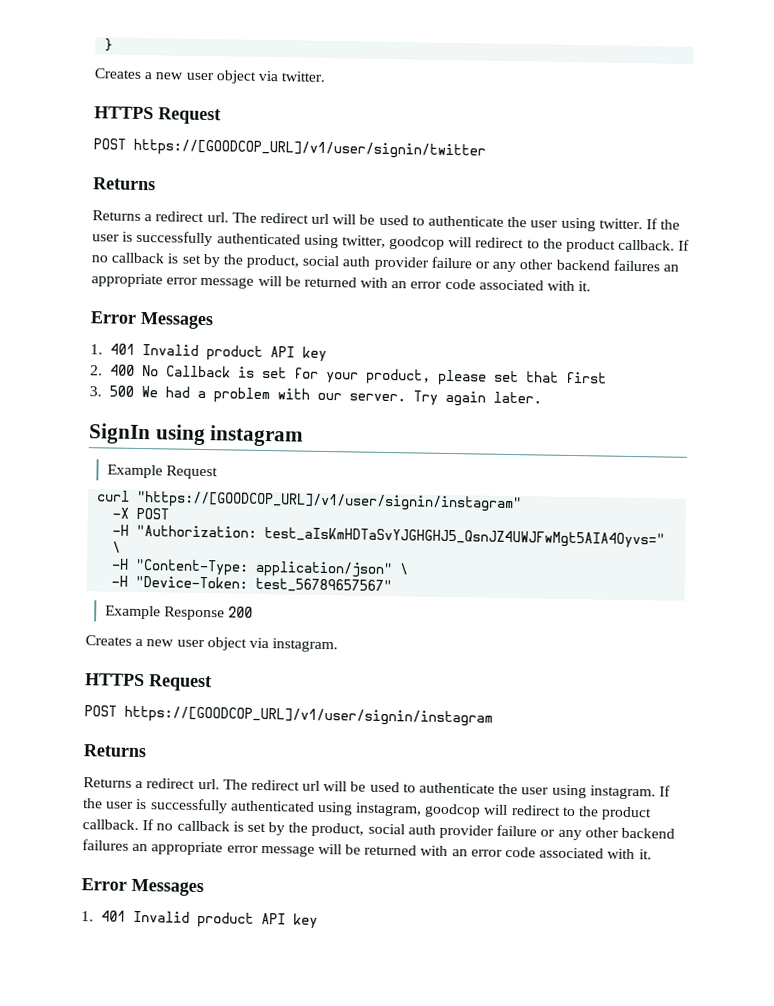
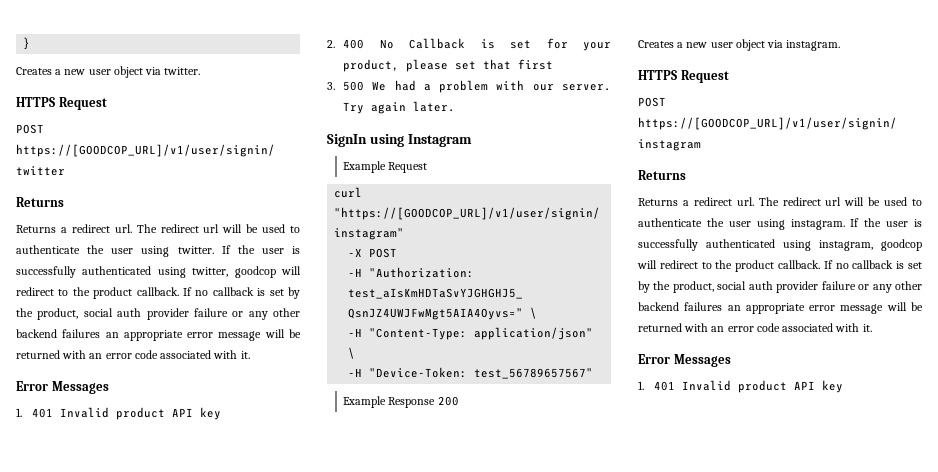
- SignIn using instagram
+ SignIn using Instagram

